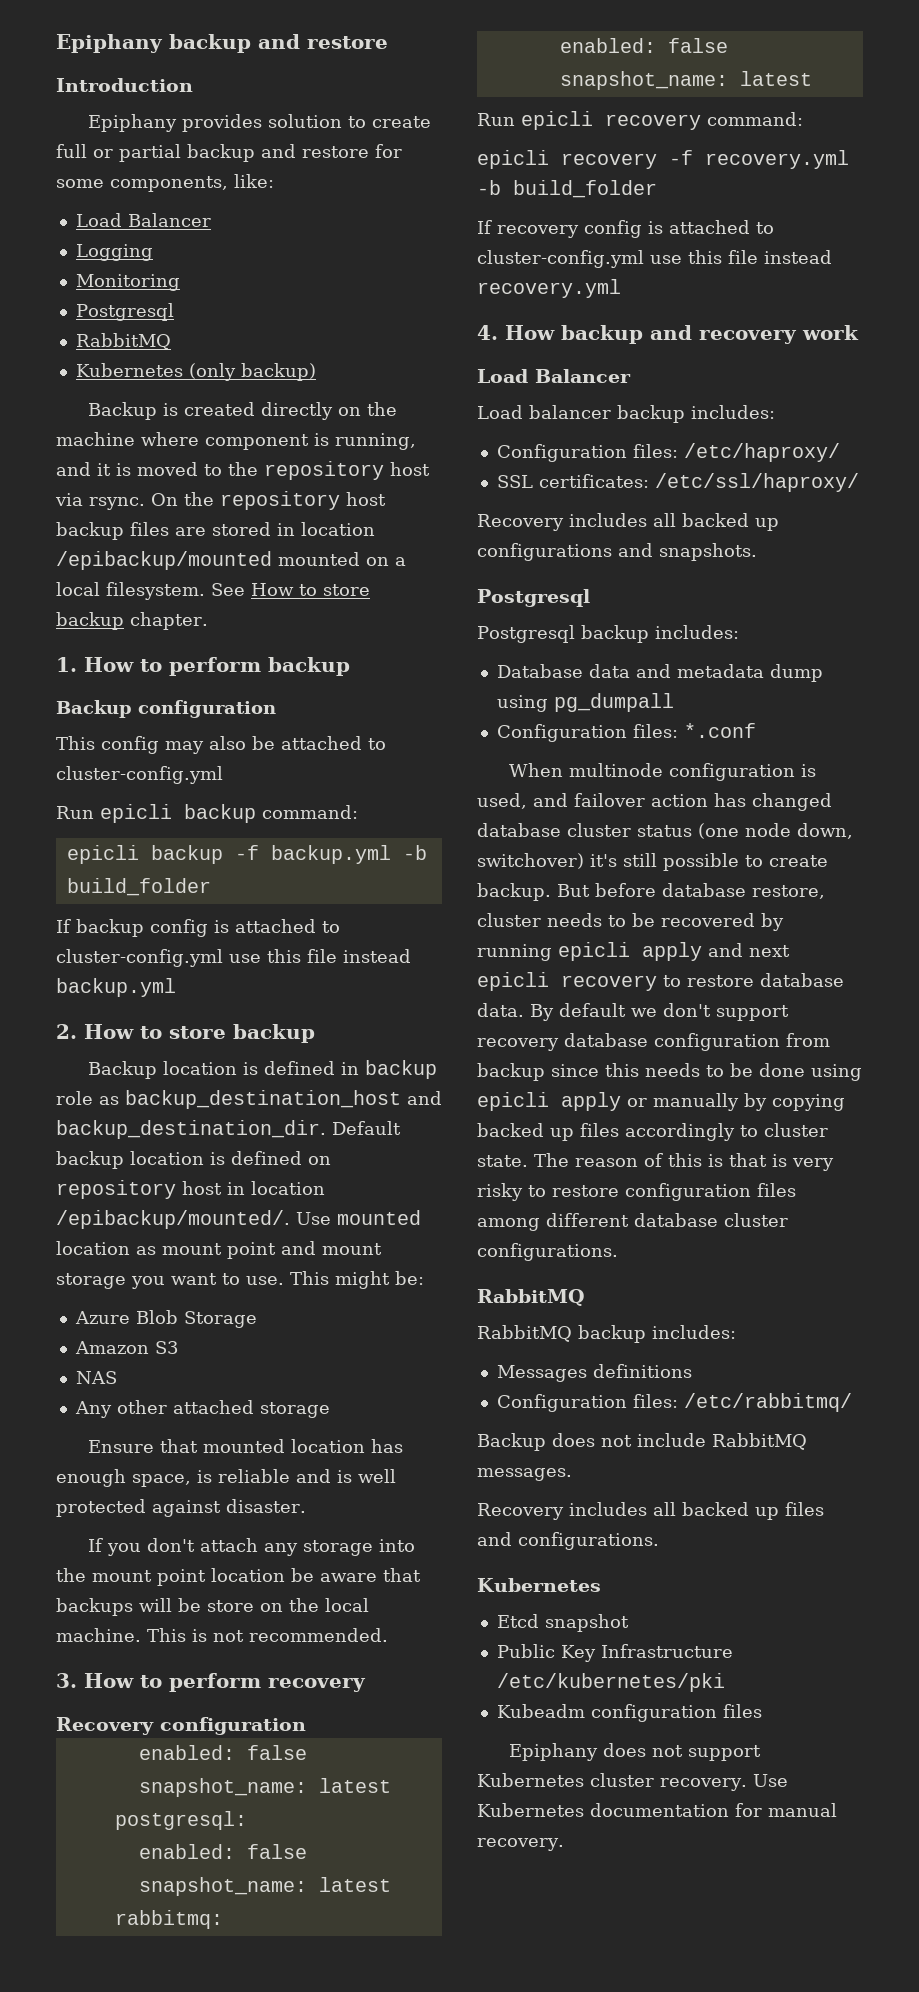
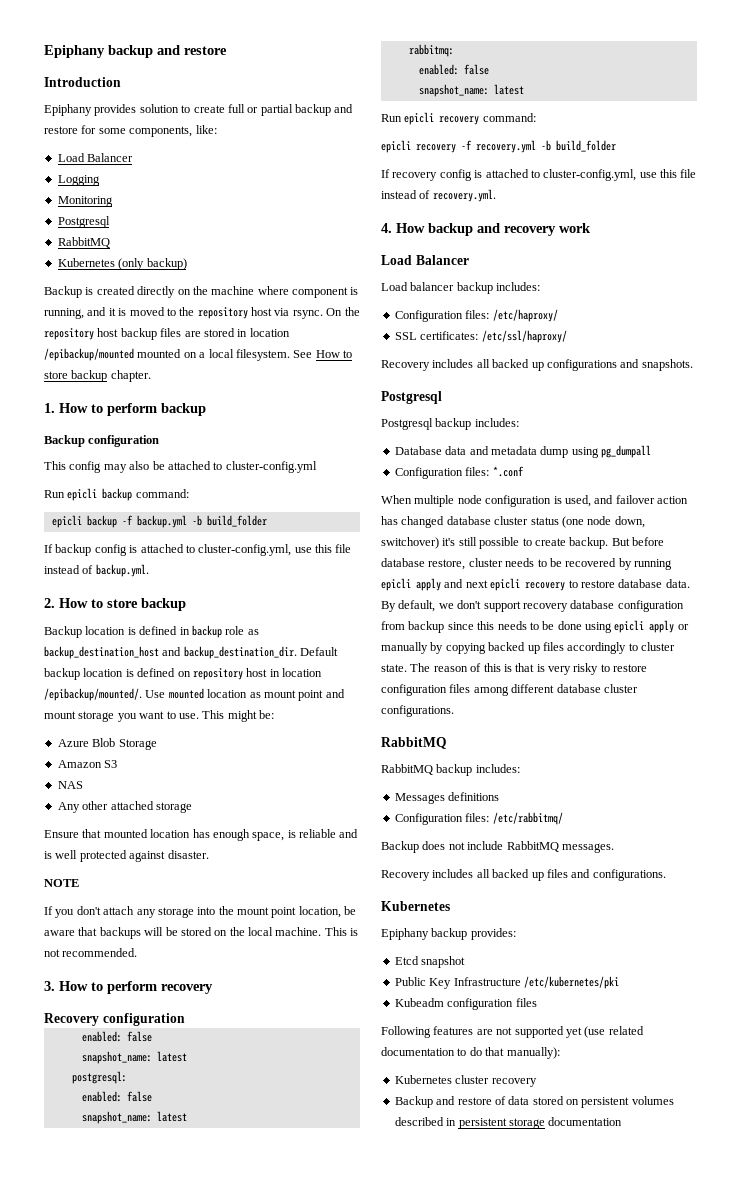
- If backup config is attached to cluster-config.yml use this file instead backup.yml
+ If backup config is attached to cluster-config.yml, use this file instead of backup.yml.
+ NOTE
- If you don't attach any storage into the mount point location be aware that backups will be store on the local machine.
+ If you don't attach any storage into the mount point location, be aware that backups will be stored on the local machine.
- If recovery config is attached to cluster-config.yml use this file instead recovery.yml
+ If recovery config is attached to cluster-config.yml, use this file instead of recovery.yml.
- When multinode configuration is used, and failover action has changed database cluster status (one node down, switchover) it's still possible to create backup.
+ When multiple node configuration is used, and failover action has changed database cluster status (one node down, switchover) it's still possible to create backup.
- By default we don't support recovery database configuration from backup since this needs to be done using epicli apply or manually by copying backed up files accordingly to cluster state.
+ By default, we don't support recovery database configuration from backup since this needs to be done using epicli apply or manually by copying backed up files accordingly to cluster state.
+ Epiphany backup provides:
- Epiphany does not support Kubernetes cluster recovery. Use Kubernetes documentation for manual recovery.
+ Following features are not supported yet (use related documentation to do that manually):
+ Kubernetes cluster recovery
+ Backup and restore of data stored on persistent volumes described in persistent storage documentation

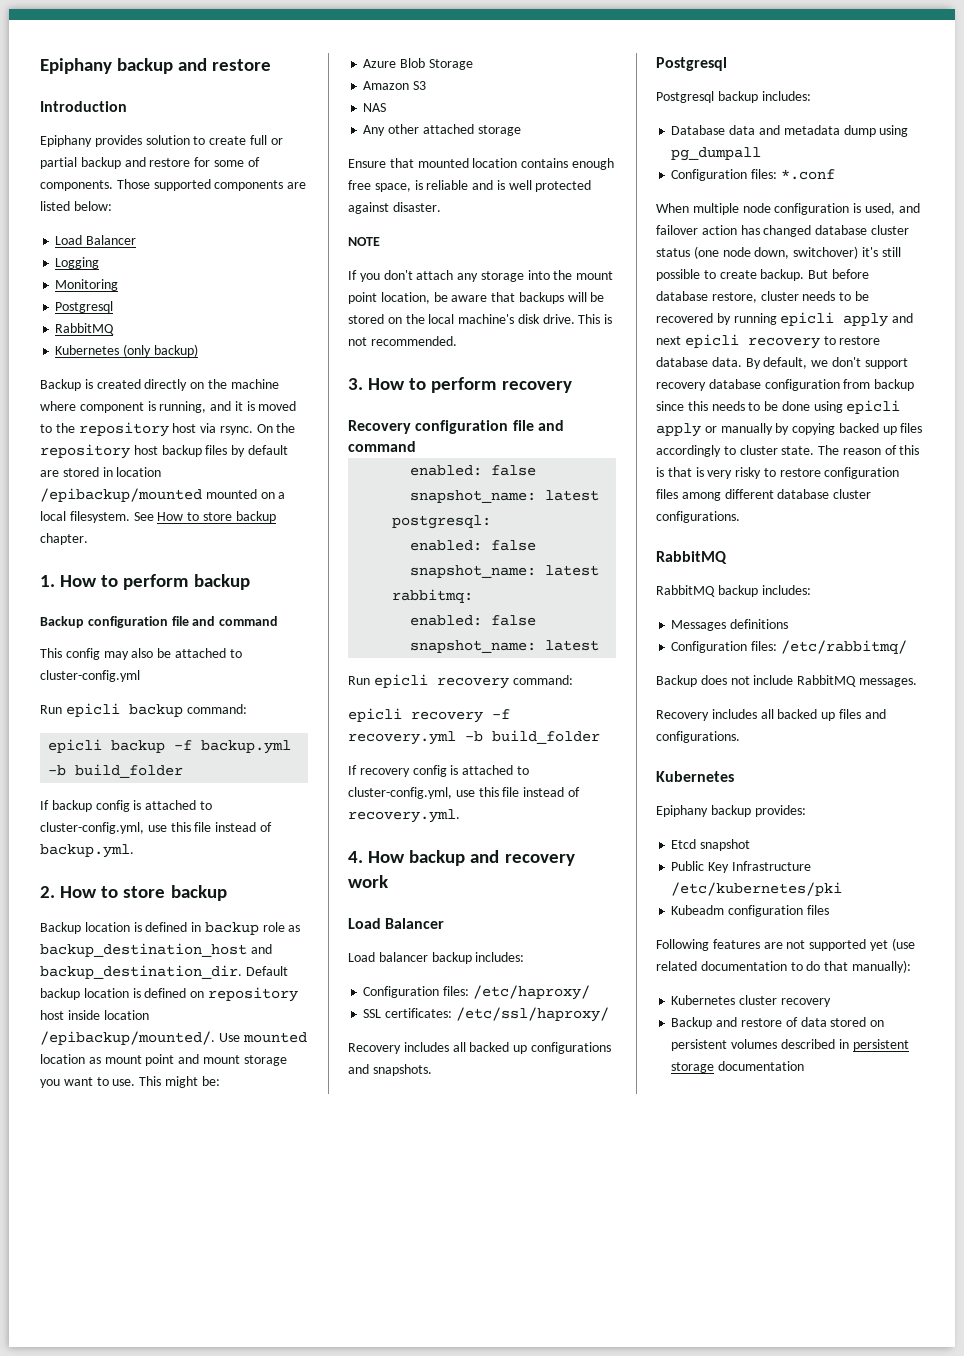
- Epiphany provides solution to create full or partial backup and restore for some components, like:
+ Epiphany provides solution to create full or partial backup and restore for some of components. Those supported components are listed below:
- On the repository host backup files are stored in location /epibackup/mounted mounted on a local filesystem.
+ On the repository host backup files by default are stored in location /epibackup/mounted mounted on a local filesystem.
- Backup configuration
+ Backup configuration file and command
- Default backup location is defined on repository host in location /epibackup/mounted/.
+ Default backup location is defined on repository host inside location /epibackup/mounted/.
- Ensure that mounted location has enough space, is reliable and is well protected against disaster.
+ Ensure that mounted location contains enough free space, is reliable and is well protected against disaster.
- If you don't attach any storage into the mount point location, be aware that backups will be stored on the local machine.
+ If you don't attach any storage into the mount point location, be aware that backups will be stored on the local machine's disk drive.
- Recovery configuration
+ Recovery configuration file and command

